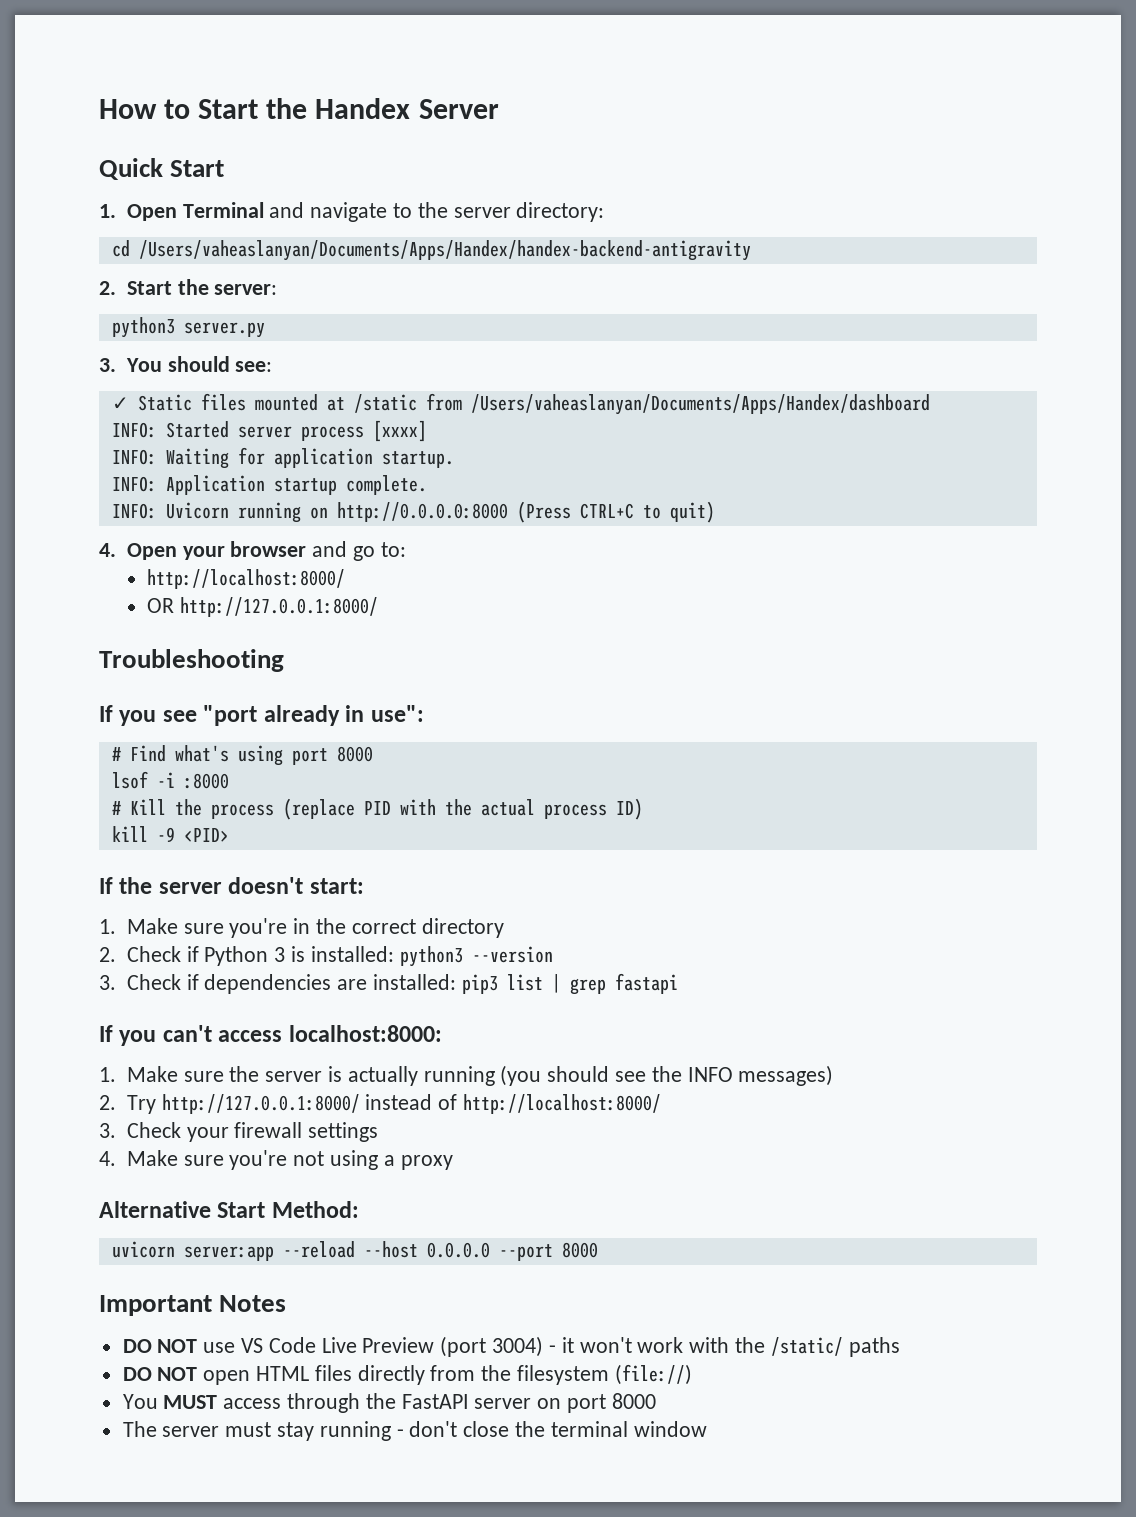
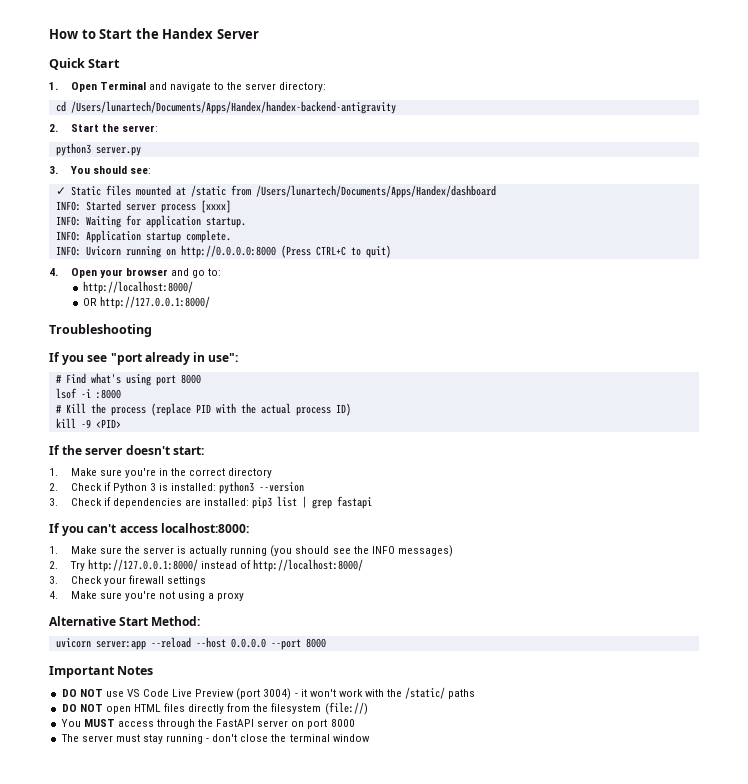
- cd /Users/vaheaslanyan/Documents/Apps/Handex/handex-backend-antigravity
+ cd /Users/lunartech/Documents/Apps/Handex/handex-backend-antigravity
- ✓ Static files mounted at /static from /Users/vaheaslanyan/Documents/Apps/Handex/dashboard
+ ✓ Static files mounted at /static from /Users/lunartech/Documents/Apps/Handex/dashboard

